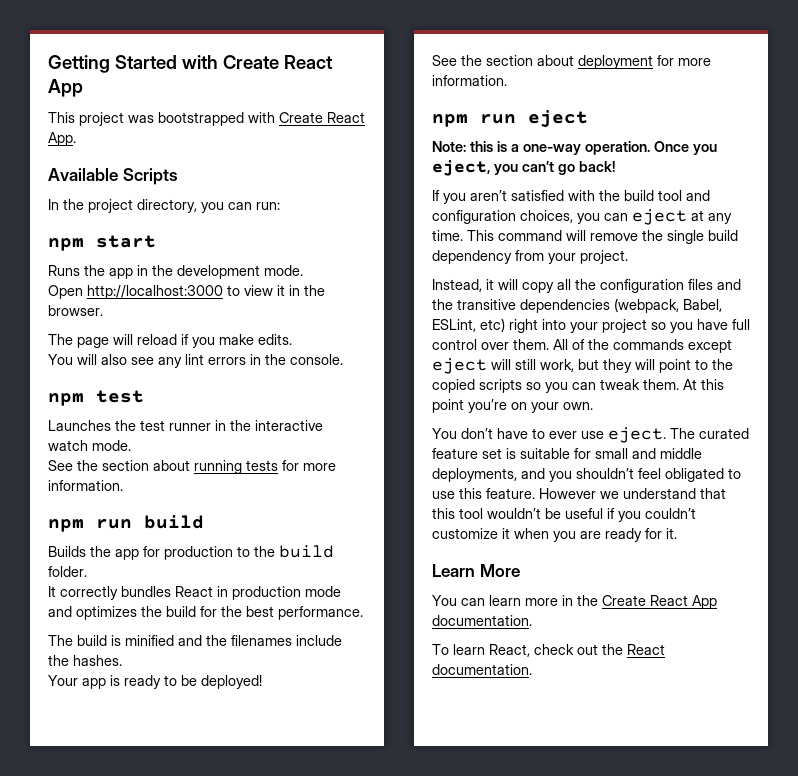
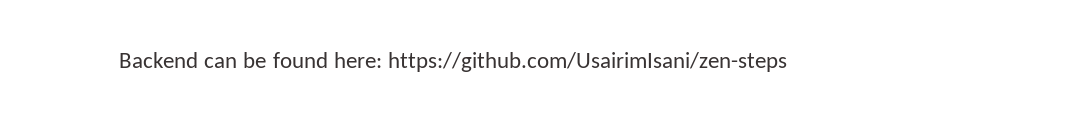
- Getting Started with Create React App
- This project was bootstrapped with Create React App.
- Available Scripts
- In the project directory, you can run:
- npm start
- Runs the app in the development mode.
- Open http://localhost:3000 to view it in the browser.
- The page will reload if you make edits.
- You will also see any lint errors in the console.
- npm test
- Launches the test runner in the interactive watch mode.
- See the section about running tests for more information.
- npm run build
- Builds the app for production to the build folder.
- It correctly bundles React in production mode and optimizes the build for the best performance.
- The build is minified and the filenames include the hashes.
- Your app is ready to be deployed!
- See the section about deployment for more information.
- npm run eject
- Note: this is a one-way operation. Once you eject, you can’t go back!
- If you aren’t satisfied with the build tool and configuration choices, you can eject at any time. This command will remove the single build dependency from your project.
- Instead, it will copy all the configuration files and the transitive dependencies (webpack, Babel, ESLint, etc) right into your project so you have full control over them. All of the commands except eject will still work, but they will point to the copied scripts so you can tweak them. At this point you’re on your own.
- You don’t have to ever use eject. The curated feature set is suitable for small and middle deployments, and you shouldn’t feel obligated to use this feature. However we understand that this tool wouldn’t be useful if you couldn’t customize it when you are ready for it.
- Learn More
- You can learn more in the Create React App documentation.
- To learn React, check out the React documentation.
+ Backend can be found here: https://github.com/UsairimIsani/zen-steps

